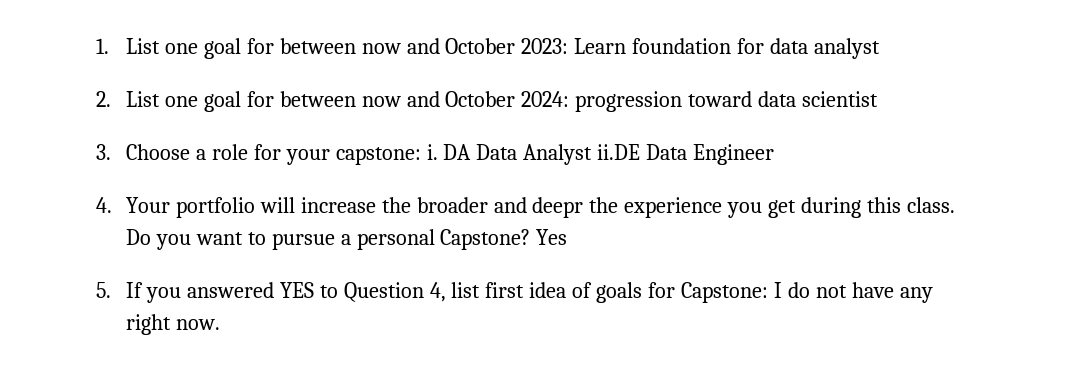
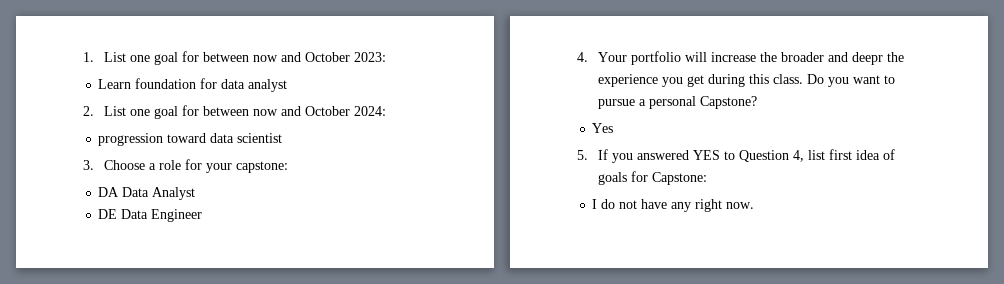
- 1. List one goal for between now and October 2023: Learn foundation for data analyst
+ 1. List one goal for between now and October 2023:
+ Learn foundation for data analyst
- 2. List one goal for between now and October 2024: progression toward data scientist
+ 2. List one goal for between now and October 2024:
+ progression toward data scientist
- 3. Choose a role for your capstone: i. DA Data Analyst ii.DE Data Engineer
+ 3. Choose a role for your capstone:
+ DA Data Analyst
+ DE Data Engineer
- Do you want to pursue a personal Capstone? Yes
+ Do you want to pursue a personal Capstone?
+ Yes
- 5. If you answered YES to Question 4, list first idea of goals for Capstone: I do not have any right now.
+ 5. If you answered YES to Question 4, list first idea of goals for Capstone:
+ I do not have any right now.

